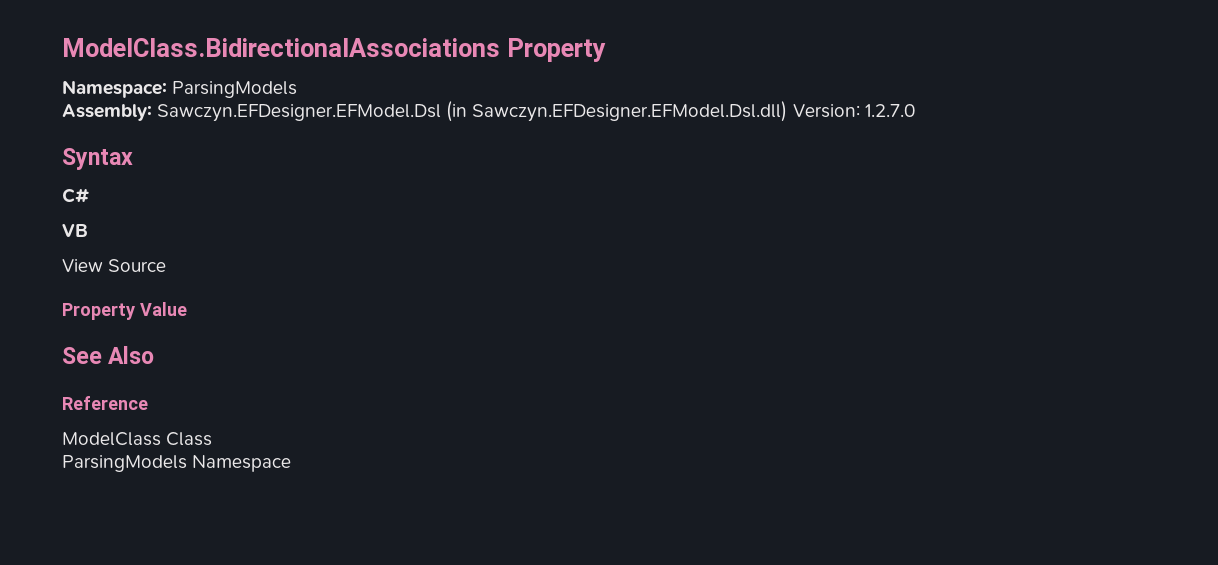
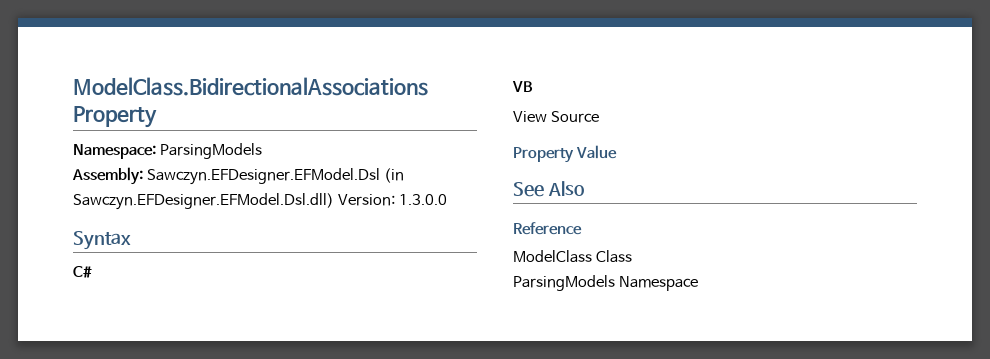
- Assembly: Sawczyn.EFDesigner.EFModel.Dsl (in Sawczyn.EFDesigner.EFModel.Dsl.dll) Version: 1.2.7.0
+ Assembly: Sawczyn.EFDesigner.EFModel.Dsl (in Sawczyn.EFDesigner.EFModel.Dsl.dll) Version: 1.3.0.0

